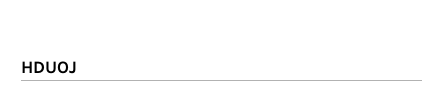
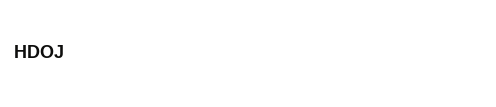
- HDUOJ
+ HDOJ

